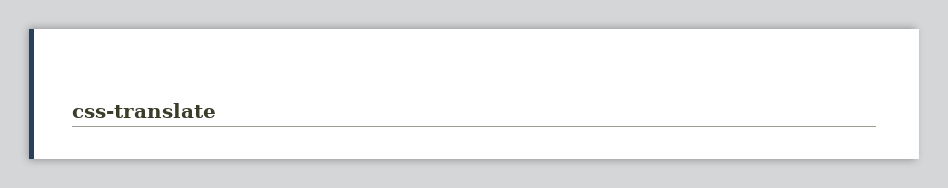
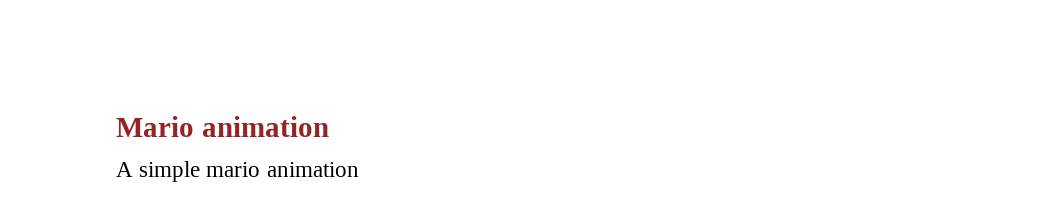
- css-translate
+ Mario animation
+ A simple mario animation

